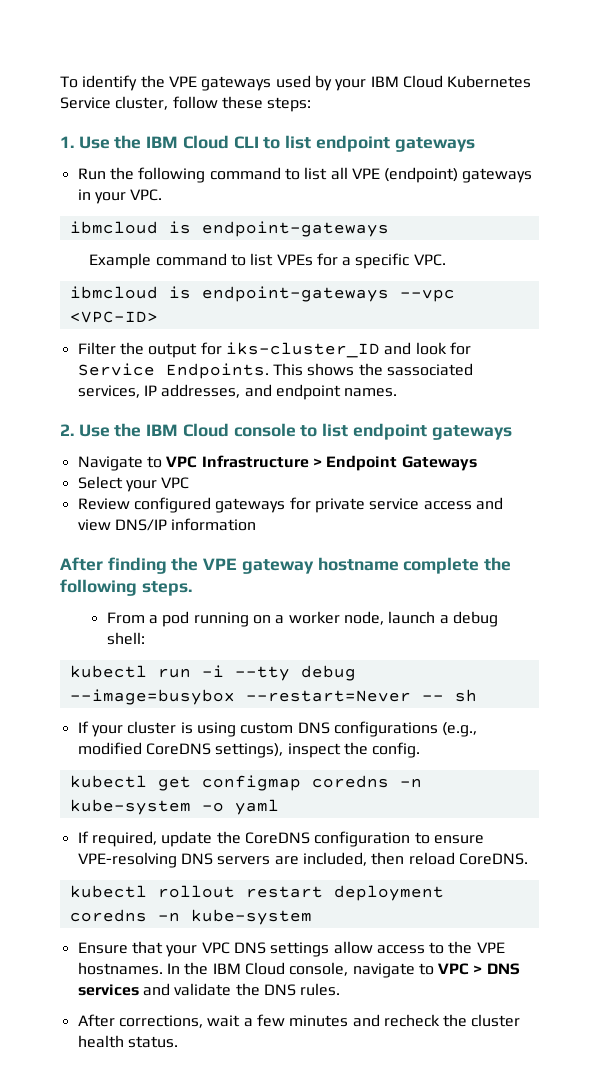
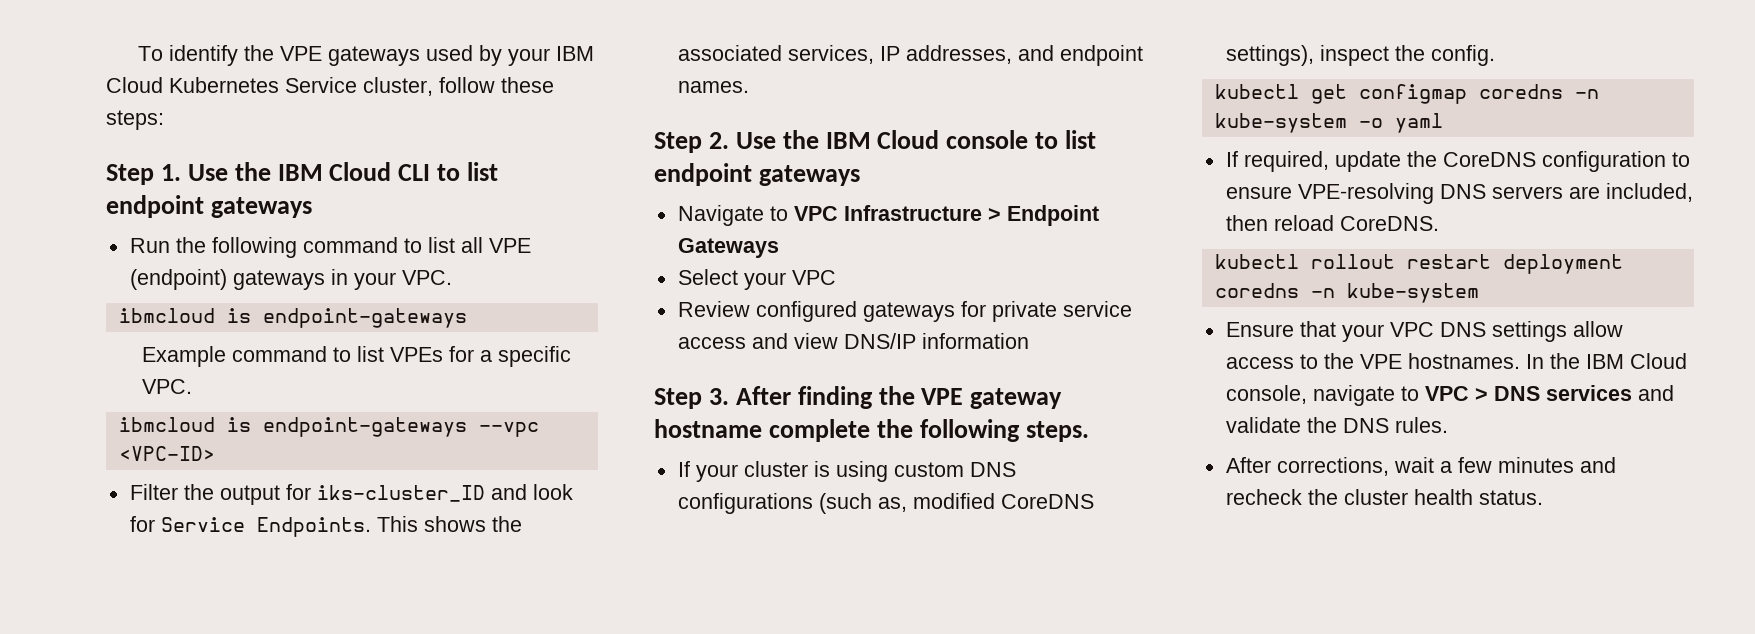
- 1. Use the IBM Cloud CLI to list endpoint gateways
+ Step 1. Use the IBM Cloud CLI to list endpoint gateways
- This shows the sassociated services, IP addresses, and endpoint names.
+ This shows the associated services, IP addresses, and endpoint names.
- 2. Use the IBM Cloud console to list endpoint gateways
+ Step 2. Use the IBM Cloud console to list endpoint gateways
- After finding the VPE gateway hostname complete the following steps.
+ Step 3. After finding the VPE gateway hostname complete the following steps.
- From a pod running on a worker node, launch a debug shell:
- kubectl run -i --tty debug --image=busybox --restart=Never -- sh
- If your cluster is using custom DNS configurations (e.g., modified CoreDNS settings), inspect the config.
+ If your cluster is using custom DNS configurations (such as, modified CoreDNS settings), inspect the config.

